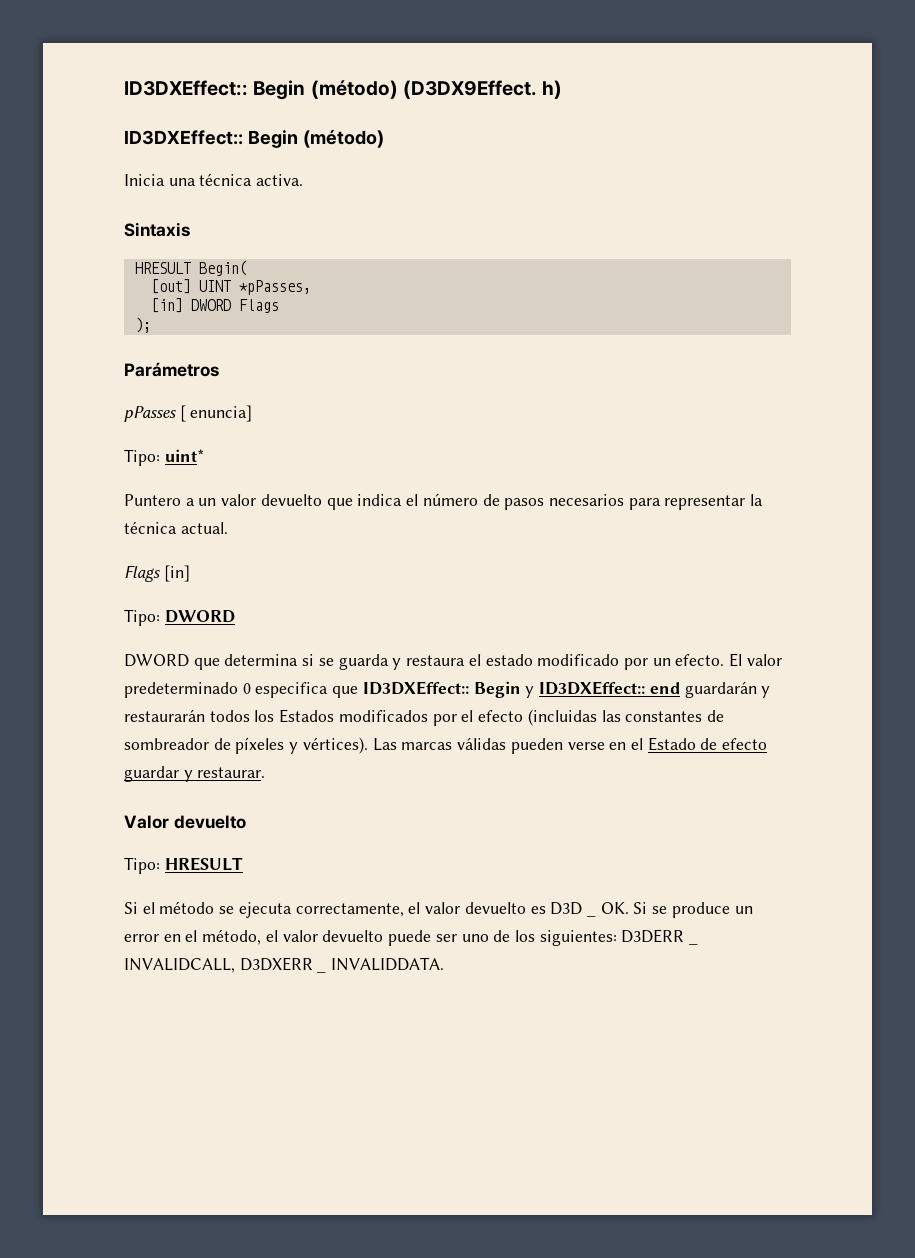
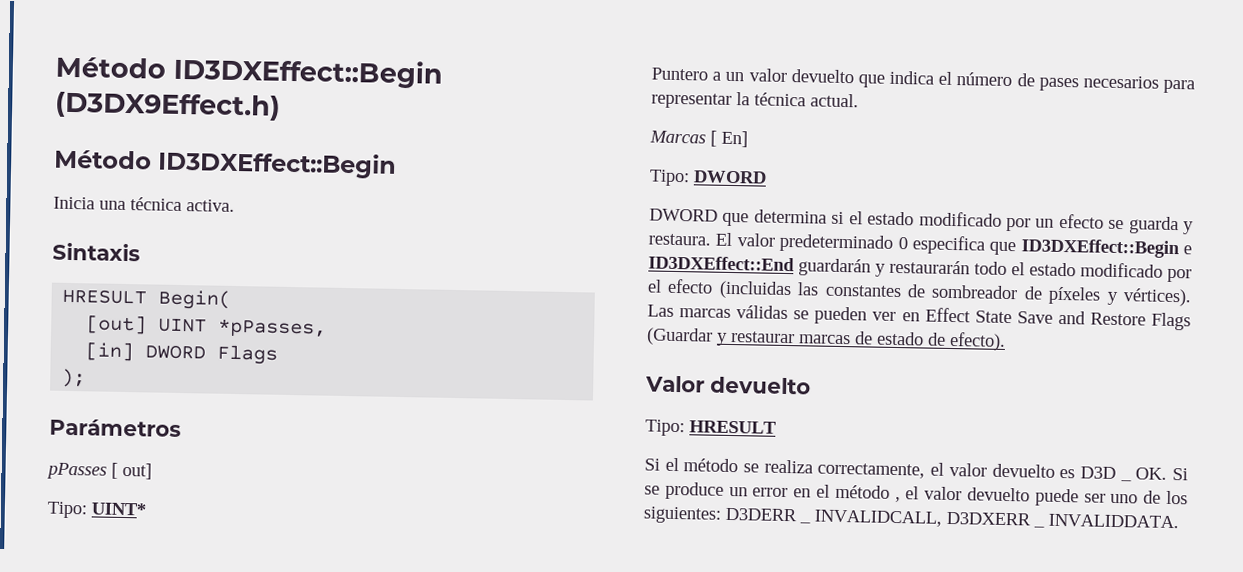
- ID3DXEffect:: Begin (método) (D3DX9Effect. h)
- ID3DXEffect:: Begin (método)
+ Método ID3DXEffect::Begin (D3DX9Effect.h)
+ Método ID3DXEffect::Begin
- pPasses [ enuncia]
- Tipo: uint*
+ pPasses [ out]
+ Tipo: UINT*
- Puntero a un valor devuelto que indica el número de pasos necesarios para representar la técnica actual.
+ Puntero a un valor devuelto que indica el número de pases necesarios para representar la técnica actual.
- Flags [in]
+ Marcas [ En]
- DWORD que determina si se guarda y restaura el estado modificado por un efecto.
+ DWORD que determina si el estado modificado por un efecto se guarda y restaura.
- El valor predeterminado 0 especifica que ID3DXEffect:: Begin y ID3DXEffect:: end guardarán y restaurarán todos los Estados modificados por el efecto (incluidas las constantes de sombreador de píxeles y vértices).
+ El valor predeterminado 0 especifica que ID3DXEffect::Begin e ID3DXEffect::End guardarán y restaurarán todo el estado modificado por el efecto (incluidas las constantes de sombreador de píxeles y vértices).
- Las marcas válidas pueden verse en el Estado de efecto guardar y restaurar.
+ Las marcas válidas se pueden ver en Effect State Save and Restore Flags (Guardar y restaurar marcas de estado de efecto).
- Si el método se ejecuta correctamente, el valor devuelto es D3D _ OK. Si se produce un error en el método, el valor devuelto puede ser uno de los siguientes: D3DERR _ INVALIDCALL, D3DXERR _ INVALIDDATA.
+ Si el método se realiza correctamente, el valor devuelto es D3D _ OK. Si se produce un error en el método , el valor devuelto puede ser uno de los siguientes: D3DERR _ INVALIDCALL, D3DXERR _ INVALIDDATA.

